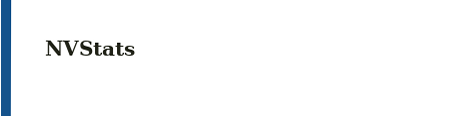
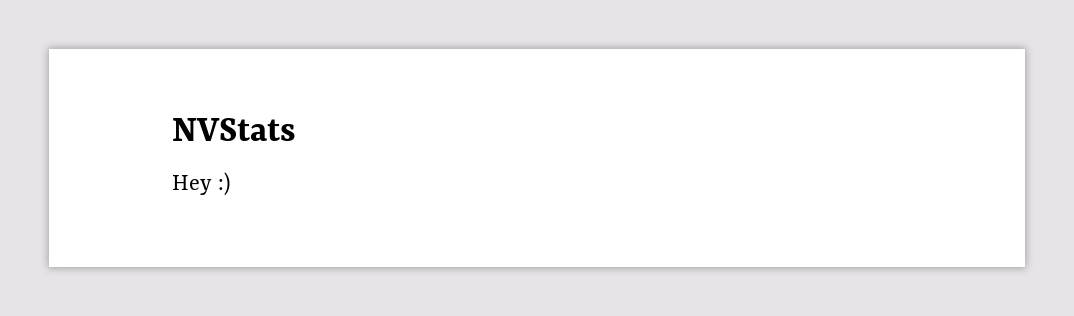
+ Hey :)

